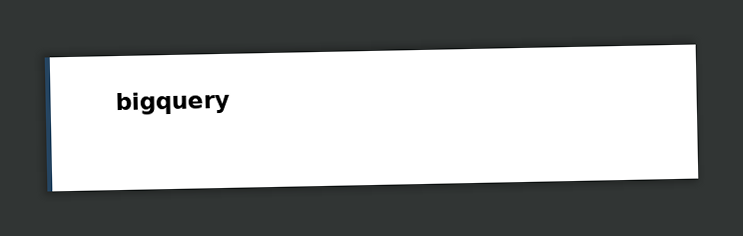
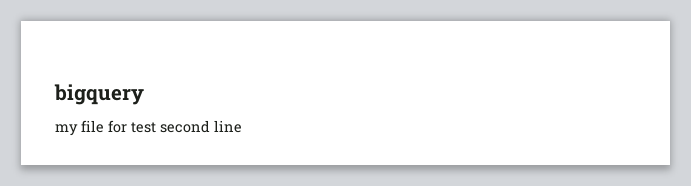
+ my file for test second line

